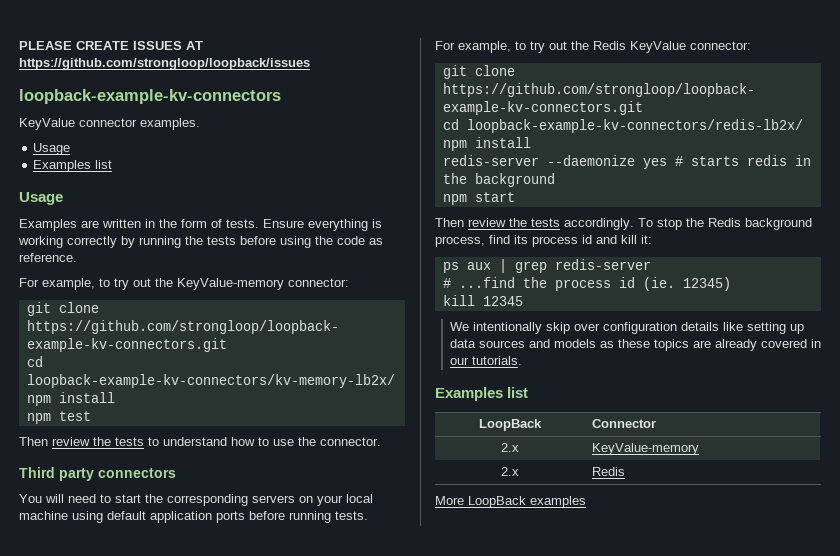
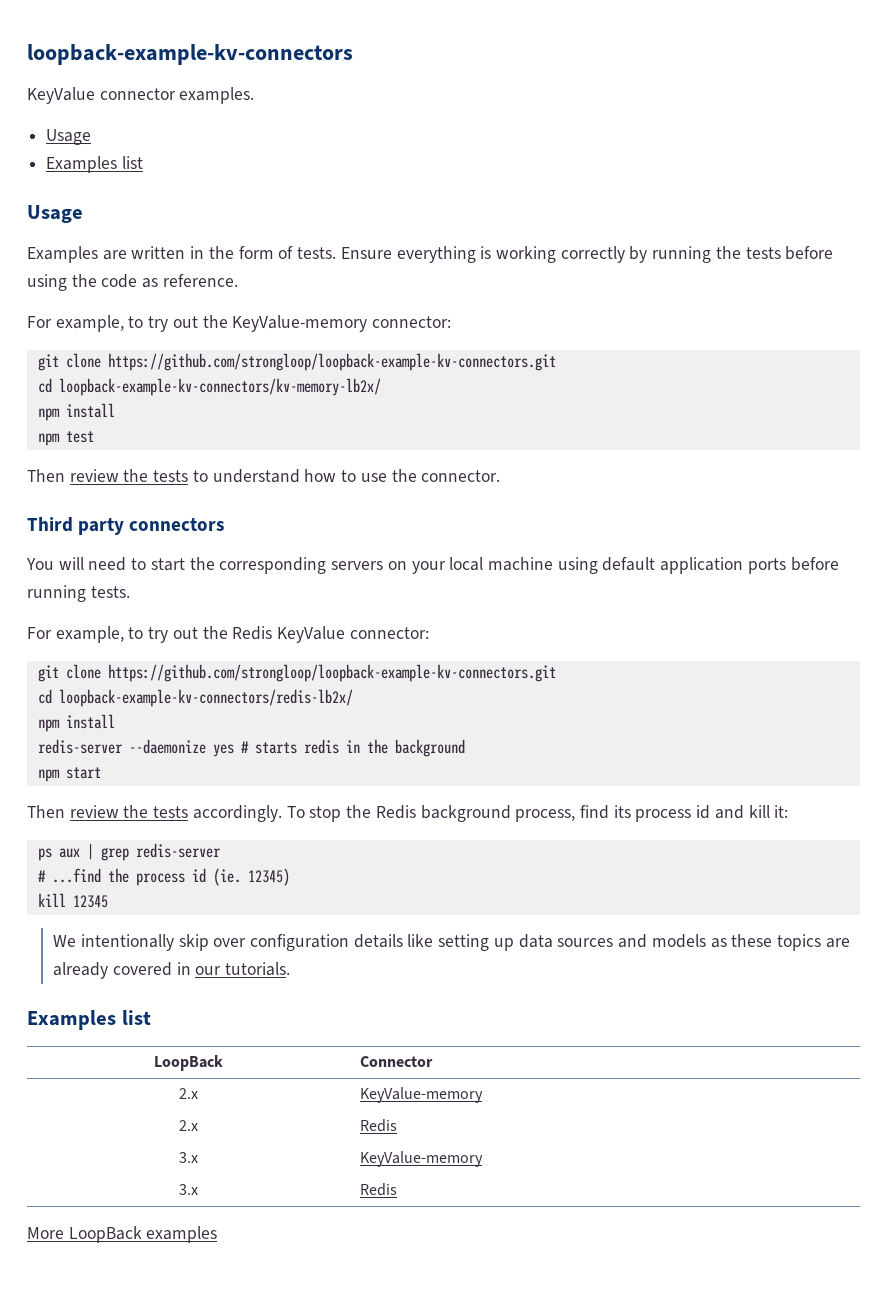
- PLEASE CREATE ISSUES AT https://github.com/strongloop/loopback/issues
+ 3.x | KeyValue-memory
+ 3.x | Redis

